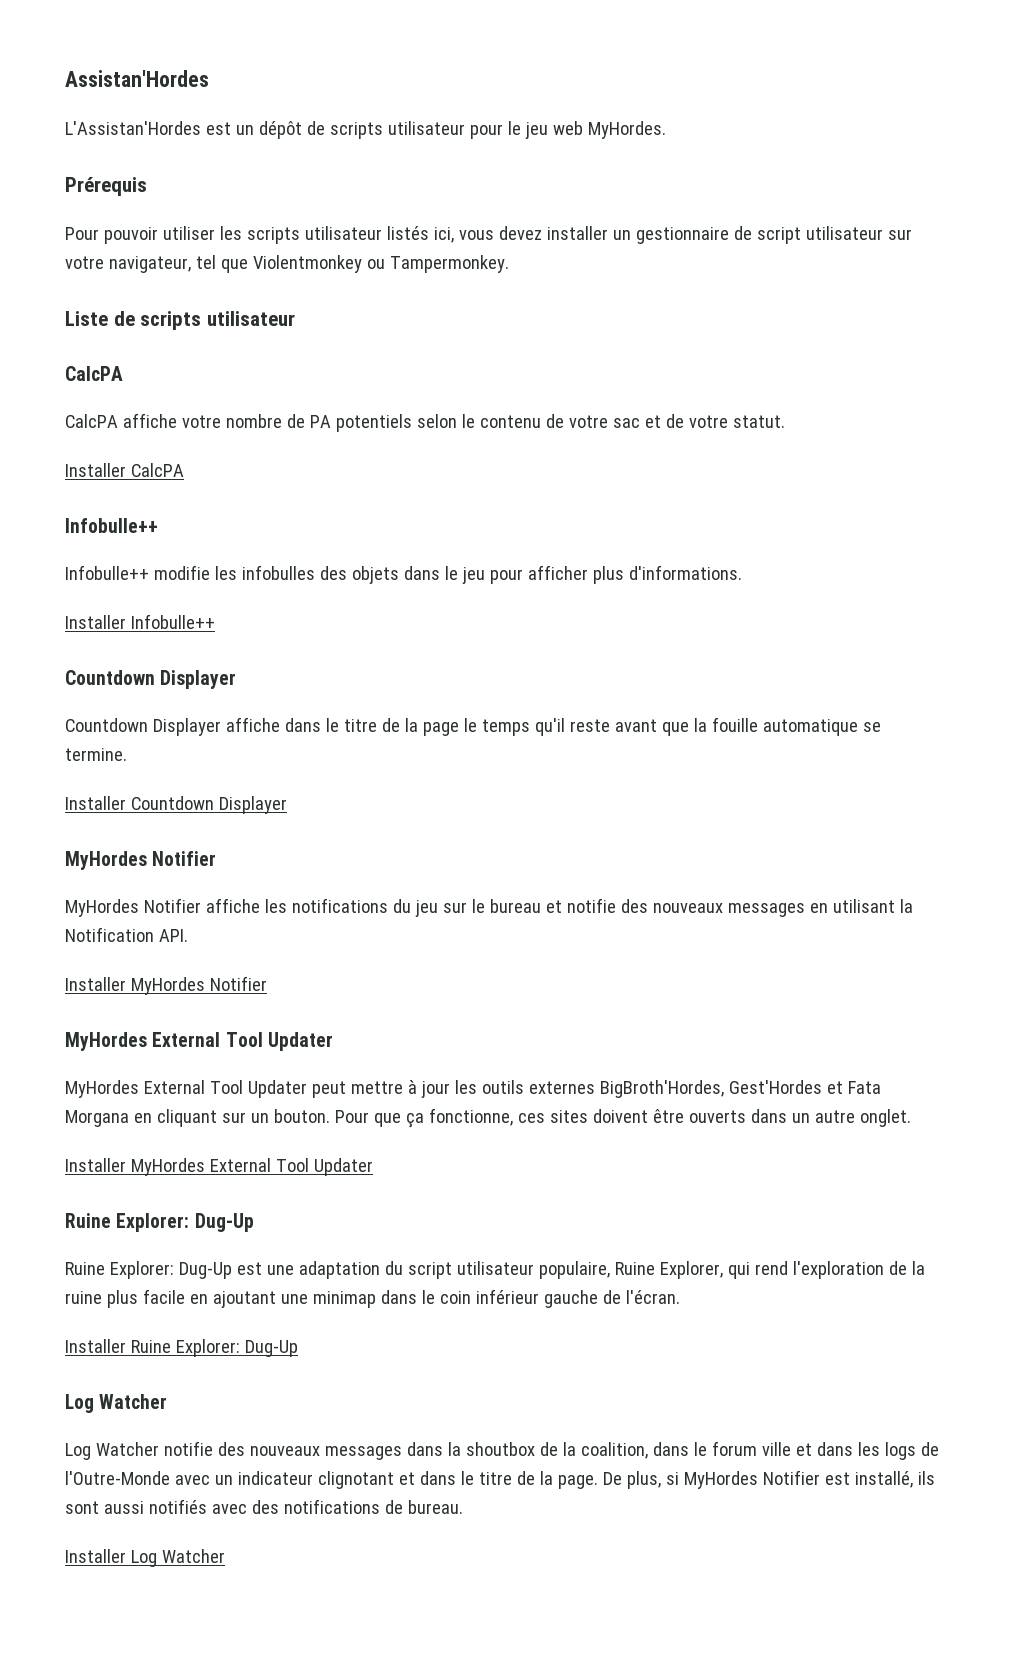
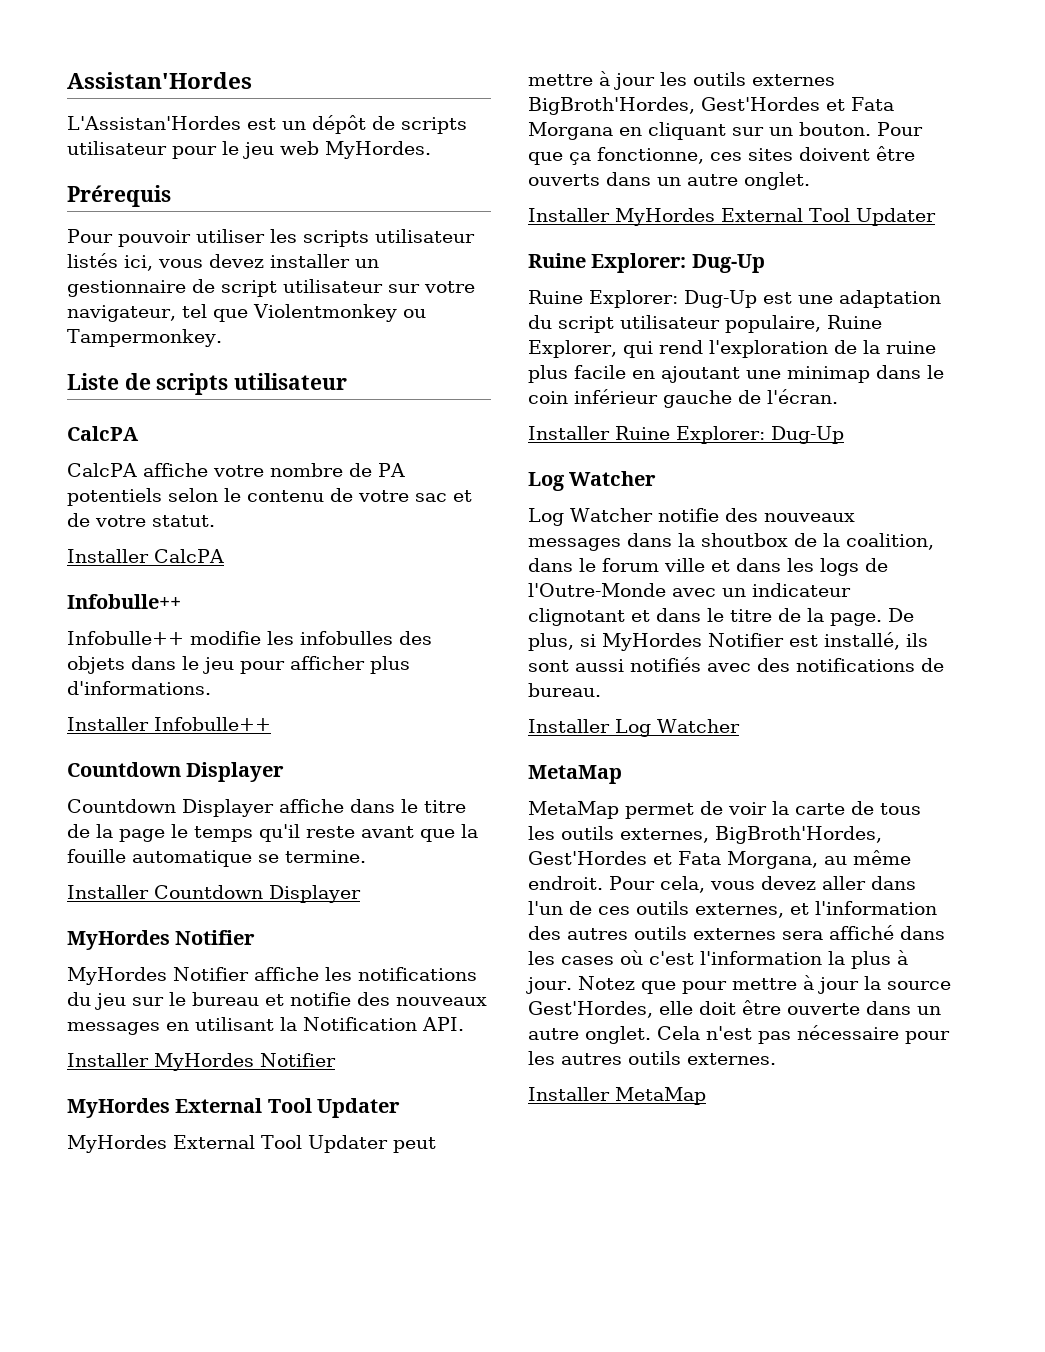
  Installer Log Watcher
+ MetaMap
+ MetaMap permet de voir la carte de tous les outils externes, BigBroth'Hordes, Gest'Hordes et Fata Morgana, au même endroit. Pour cela, vous devez aller dans l'un de ces outils externes, et l'information des autres outils externes sera affiché dans les cases où c'est l'information la plus à jour. Notez que pour mettre à jour la source Gest'Hordes, elle doit être ouverte dans un autre onglet. Cela n'est pas nécessaire pour les autres outils externes.
+ Installer MetaMap

